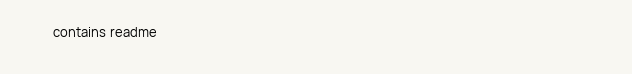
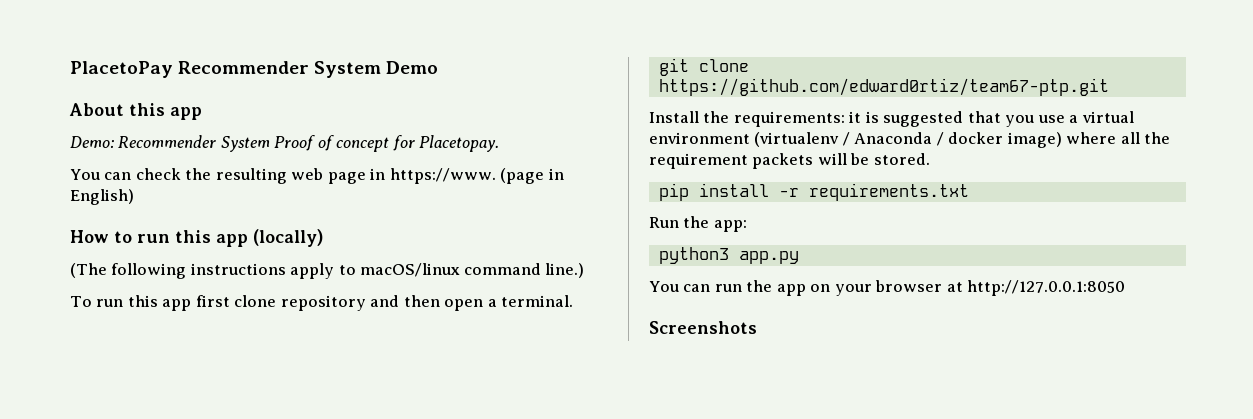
- contains readme
+ PlacetoPay Recommender System Demo
+ About this app
+ Demo: Recommender System Proof of concept for Placetopay.
+ You can check the resulting web page in https://www. (page in English)
+ How to run this app (locally)
+ (The following instructions apply to macOS/linux command line.)
+ To run this app first clone repository and then open a terminal.
+ git clone https://github.com/edward0rtiz/team67-ptp.git
+ Install the requirements: it is suggested that you use a virtual environment (virtualenv / Anaconda / docker image) where all the requirement packets will be stored.
+ pip install -r requirements.txt
+ Run the app:
+ python3 app.py
+ You can run the app on your browser at http://127.0.0.1:8050
+ Screenshots

